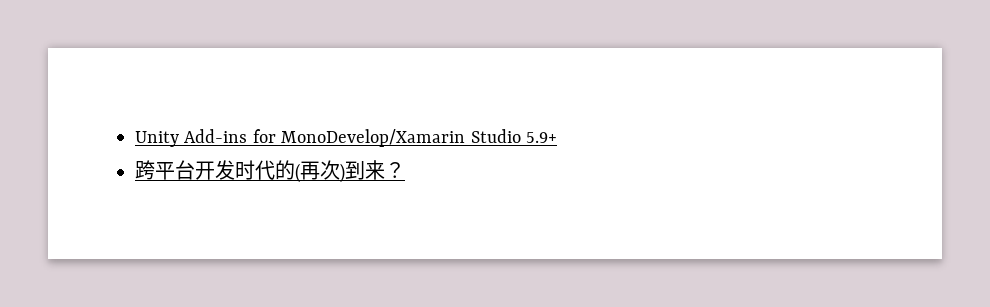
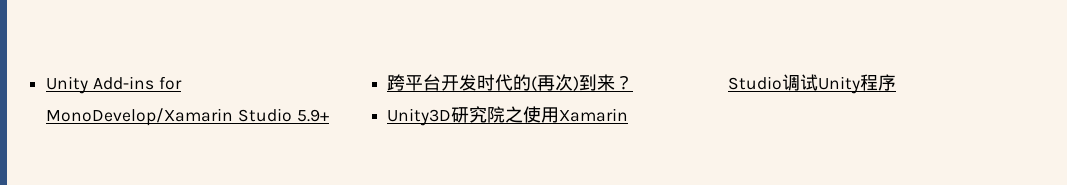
+ Unity3D研究院之使用Xamarin Studio调试Unity程序

